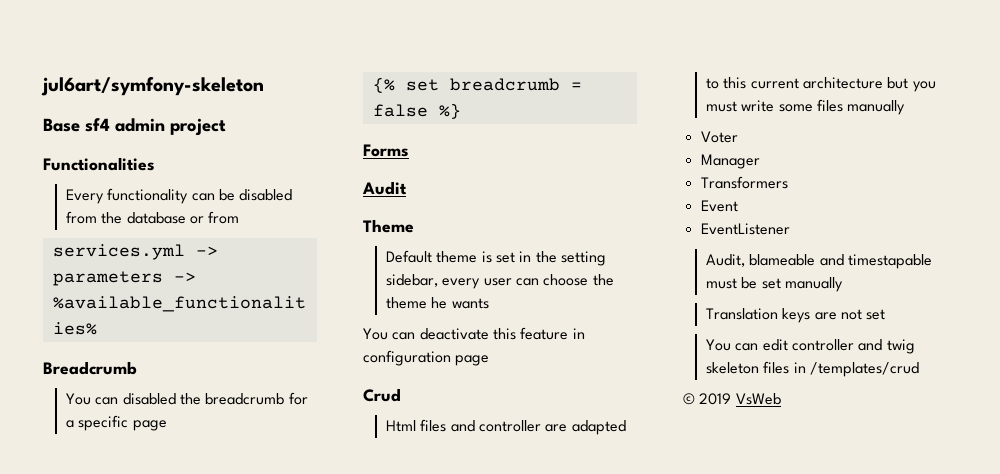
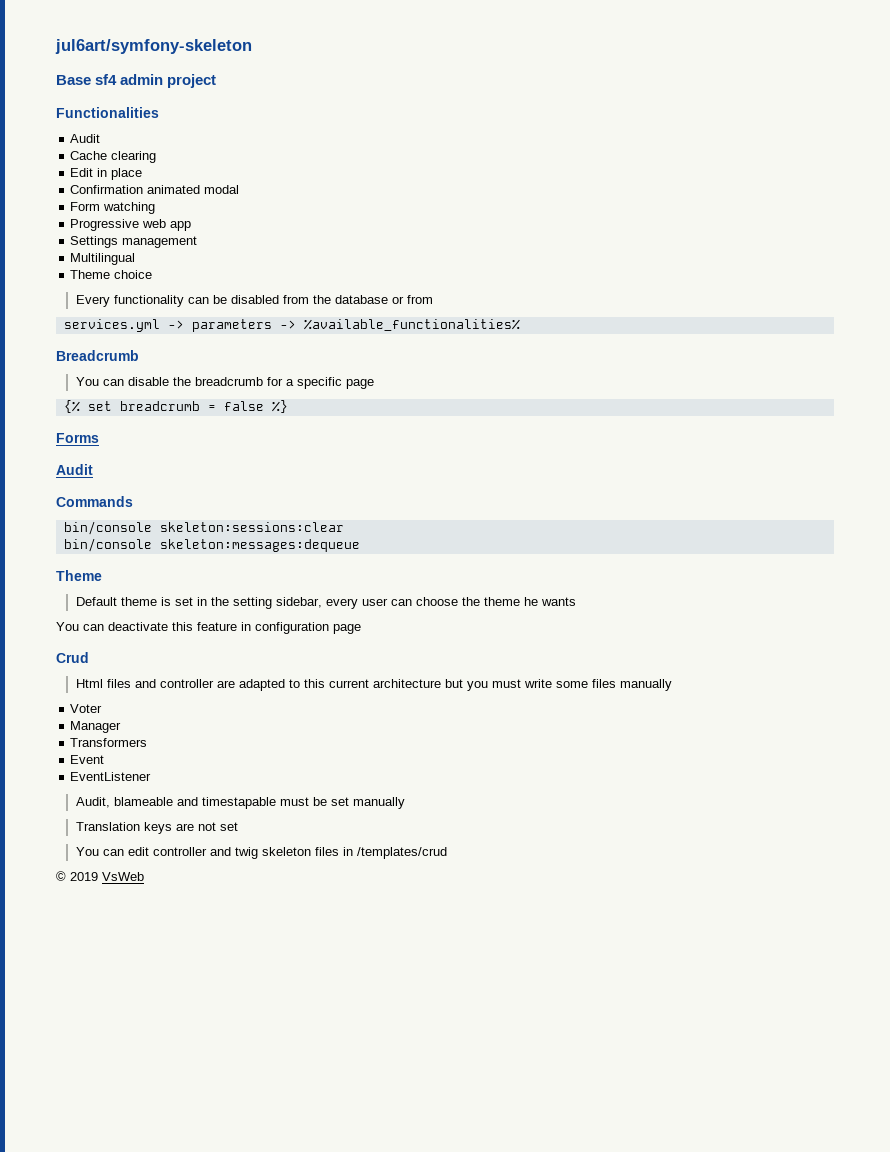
  Functionalities
+ Audit
+ Cache clearing
+ Edit in place
+ Confirmation animated modal
+ Form watching
+ Progressive web app
+ Settings management
+ Multilingual
+ Theme choice
- You can disabled the breadcrumb for a specific page
+ You can disable the breadcrumb for a specific page
+ Commands
+ bin/console skeleton:sessions:clear
+ bin/console skeleton:messages:dequeue

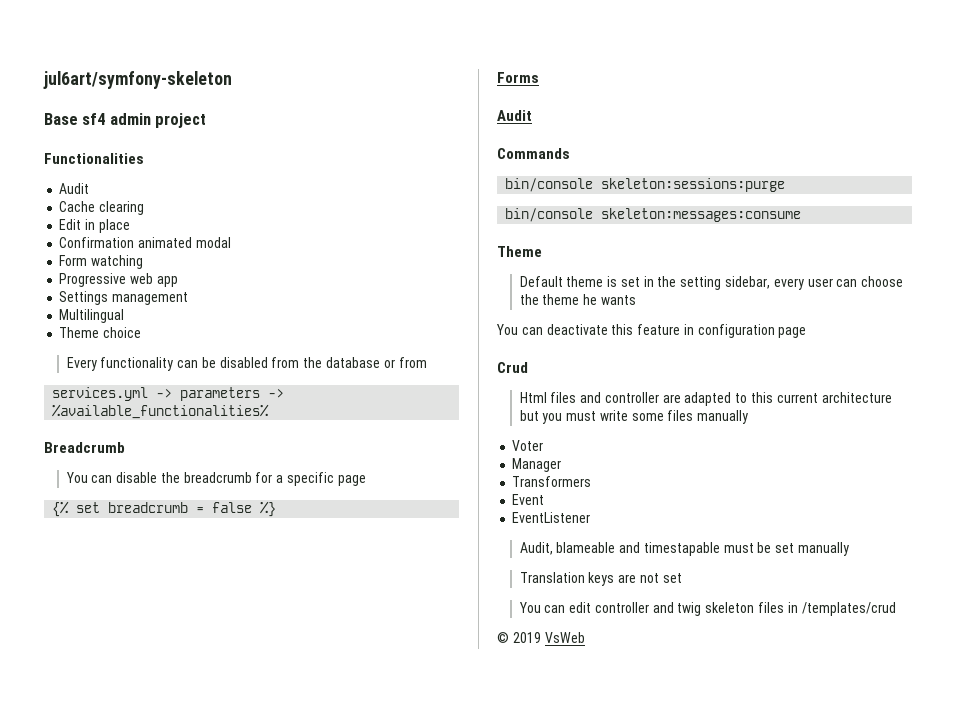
- bin/console skeleton:sessions:clear
- bin/console skeleton:messages:dequeue
+ bin/console skeleton:sessions:purge
+ bin/console skeleton:messages:consume

